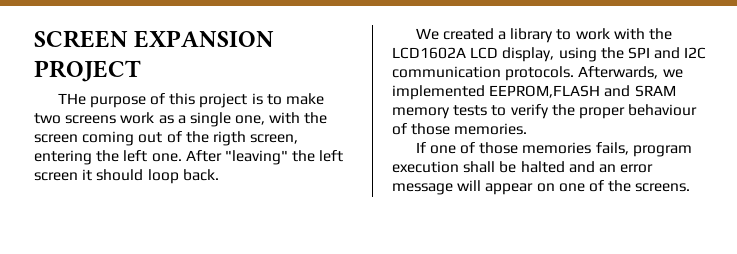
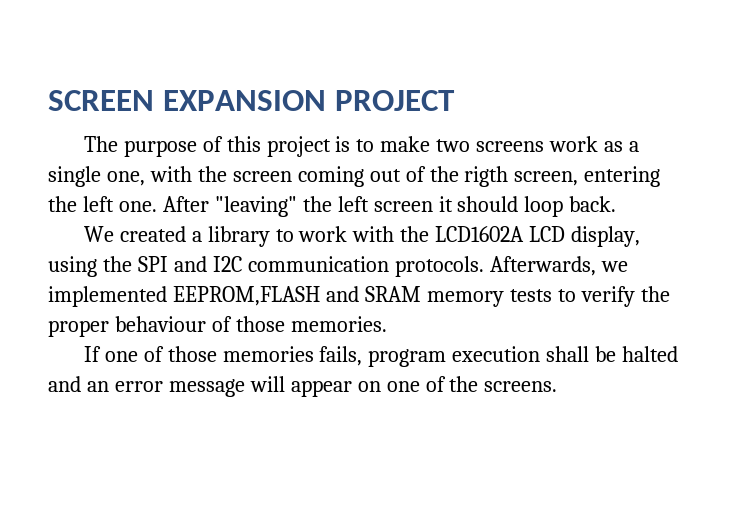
- THe purpose of this project is to make two screens work as a single one, with the screen coming out of the rigth screen, entering the left one.
+ The purpose of this project is to make two screens work as a single one, with the screen coming out of the rigth screen, entering the left one.

